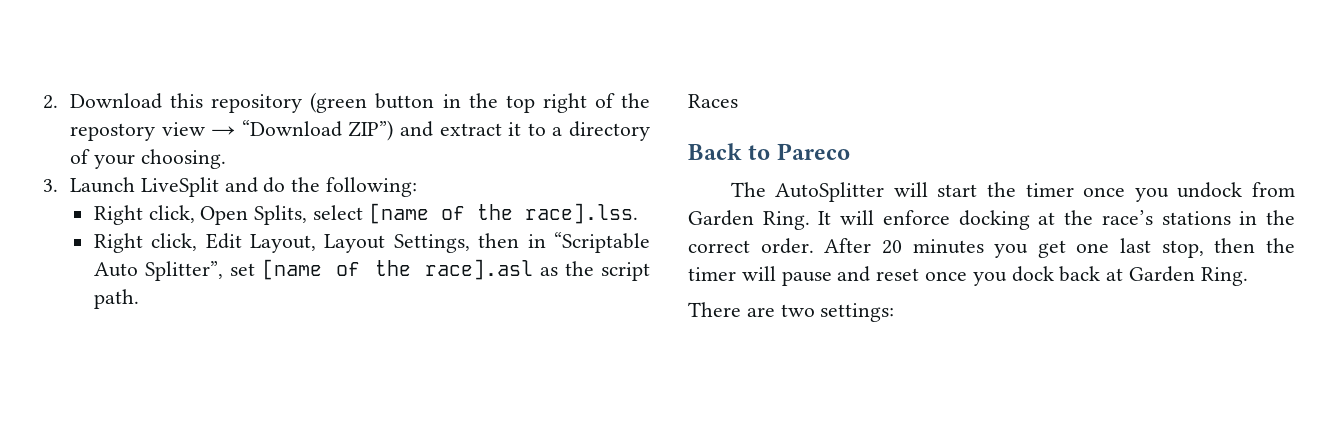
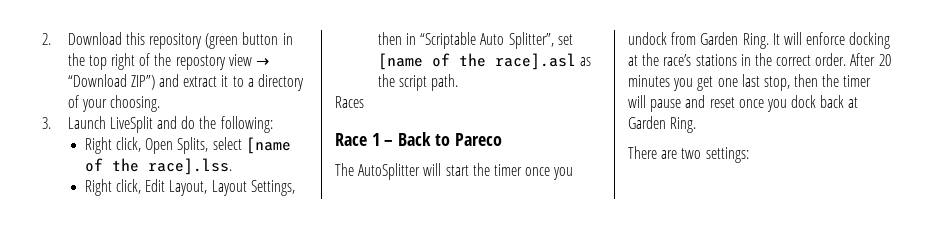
- Back to Pareco
+ Race 1 – Back to Pareco

